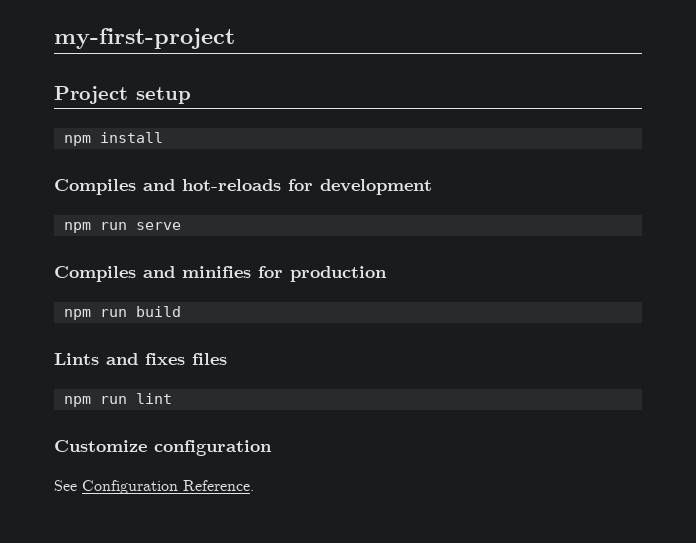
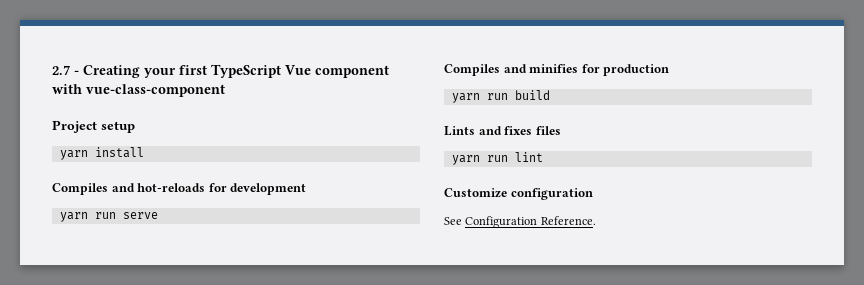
- my-first-project
+ 2.7 - Creating your first TypeScript Vue component with vue-class-component
- npm install
+ yarn install
- npm run serve
+ yarn run serve
- npm run build
+ yarn run build
- npm run lint
+ yarn run lint

